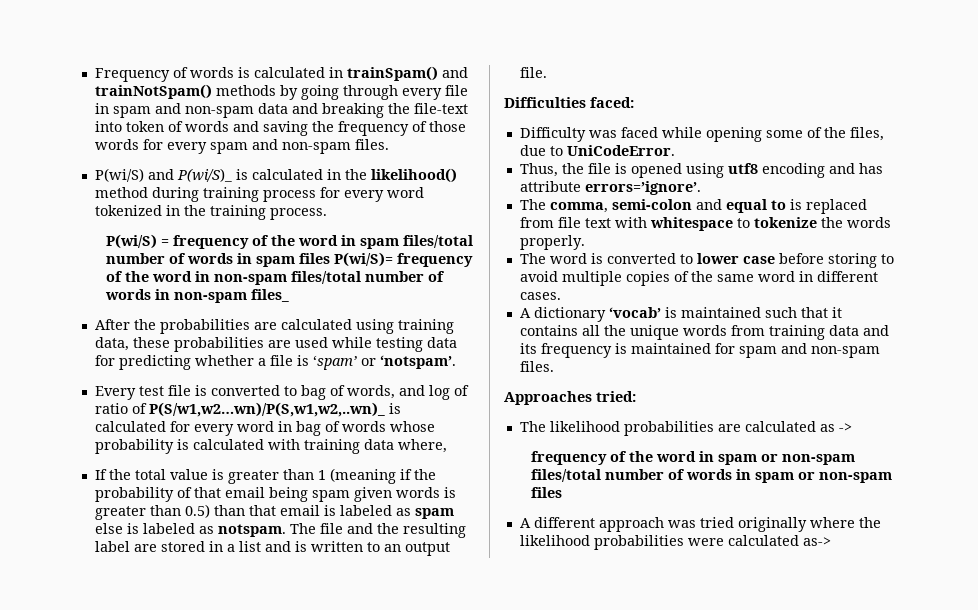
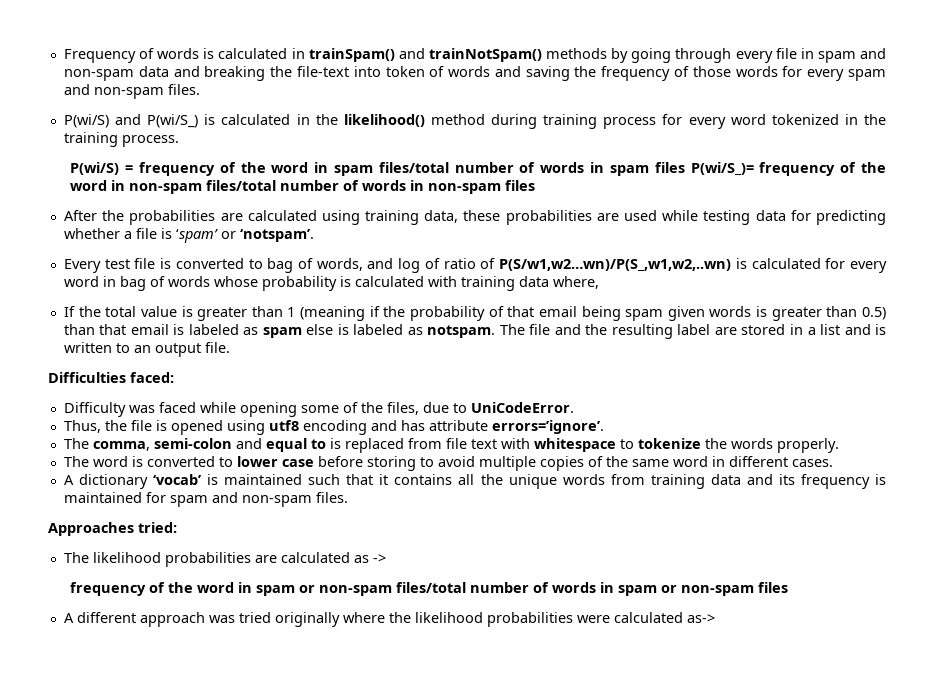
- P(wi/S) and P(wi/S)_ is calculated in the likelihood() method during training process for every word tokenized in the training process.
+ P(wi/S) and P(wi/S_) is calculated in the likelihood() method during training process for every word tokenized in the training process.
- P(wi/S) = frequency of the word in spam files/total number of words in spam files P(wi/S)= frequency of the word in non-spam files/total number of words in non-spam files_
+ P(wi/S) = frequency of the word in spam files/total number of words in spam files P(wi/S_)= frequency of the word in non-spam files/total number of words in non-spam files
- Every test file is converted to bag of words, and log of ratio of P(S/w1,w2…wn)/P(S,w1,w2,..wn)_ is calculated for every word in bag of words whose probability is calculated with training data where,
+ Every test file is converted to bag of words, and log of ratio of P(S/w1,w2…wn)/P(S_,w1,w2,..wn) is calculated for every word in bag of words whose probability is calculated with training data where,

